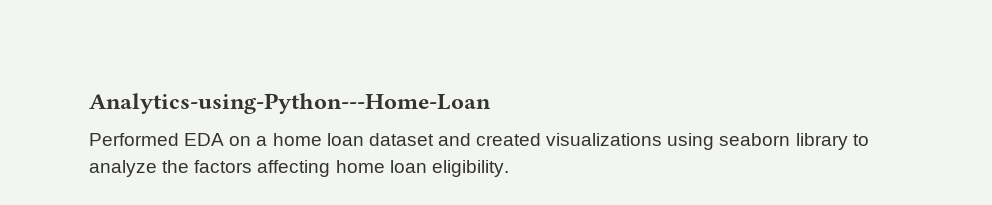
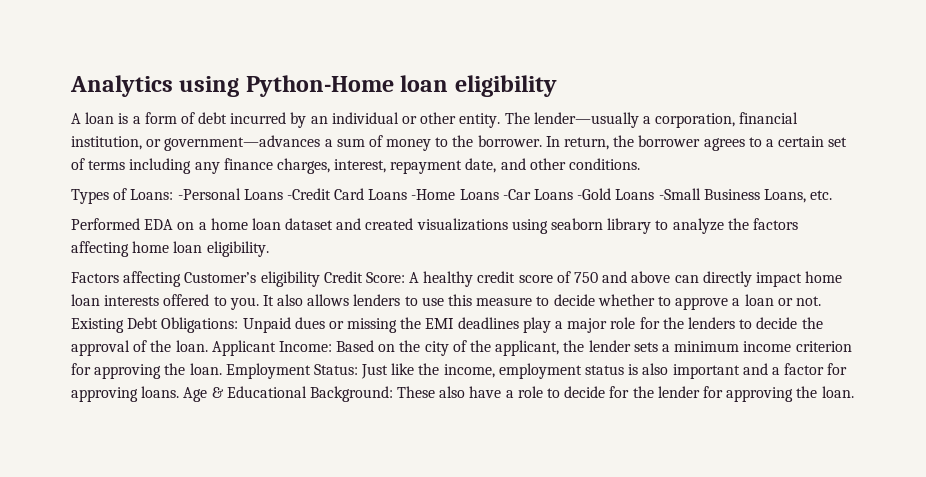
- Analytics-using-Python---Home-Loan
+ Analytics using Python-Home loan eligibility
+ A loan is a form of debt incurred by an individual or other entity. The lender—usually a corporation, financial institution, or government—advances a sum of money to the borrower. In return, the borrower agrees to a certain set of terms including any finance charges, interest, repayment date, and other conditions.
+ Types of Loans: -Personal Loans -Credit Card Loans -Home Loans -Car Loans -Gold Loans -Small Business Loans, etc.
+ Factors affecting Customer’s eligibility Credit Score: A healthy credit score of 750 and above can directly impact home loan interests offered to you. It also allows lenders to use this measure to decide whether to approve a loan or not. Existing Debt Obligations: Unpaid dues or missing the EMI deadlines play a major role for the lenders to decide the approval of the loan. Applicant Income: Based on the city of the applicant, the lender sets a minimum income criterion for approving the loan. Employment Status: Just like the income, employment status is also important and a factor for approving loans. Age & Educational Background: These also have a role to decide for the lender for approving the loan.

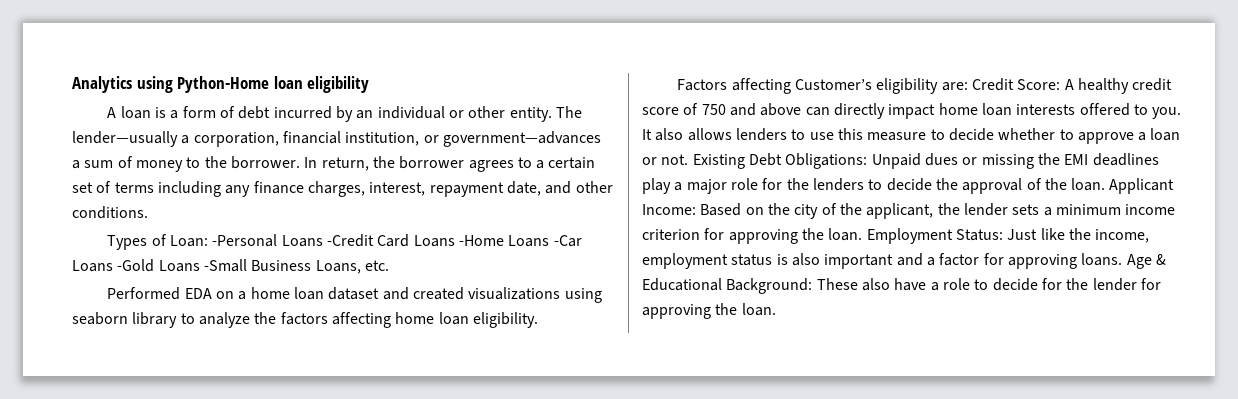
- Types of Loans: -Personal Loans -Credit Card Loans -Home Loans -Car Loans -Gold Loans -Small Business Loans, etc.
+ Types of Loan: -Personal Loans -Credit Card Loans -Home Loans -Car Loans -Gold Loans -Small Business Loans, etc.
- Factors affecting Customer’s eligibility Credit Score: A healthy credit score of 750 and above can directly impact home loan interests offered to you.
+ Factors affecting Customer’s eligibility are: Credit Score: A healthy credit score of 750 and above can directly impact home loan interests offered to you.

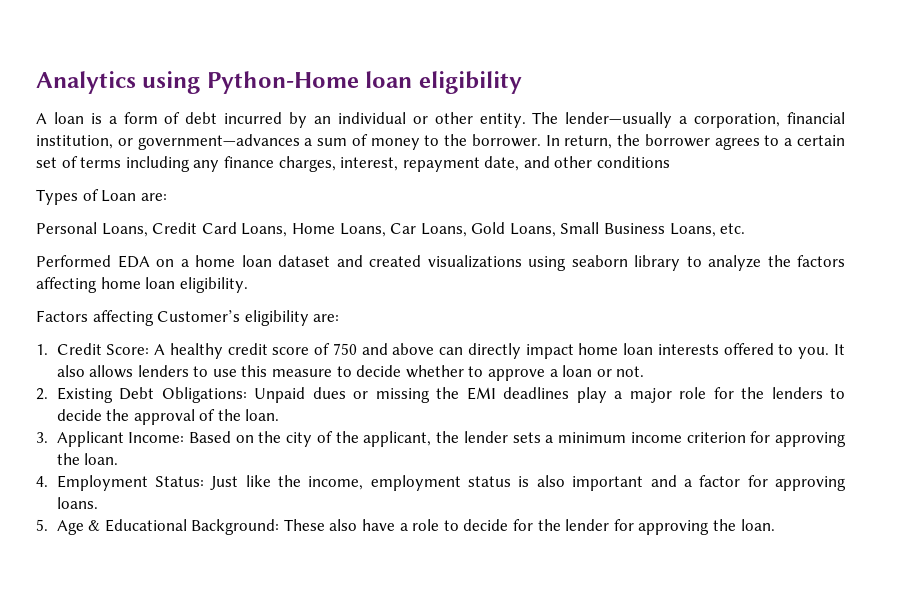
- In return, the borrower agrees to a certain set of terms including any finance charges, interest, repayment date, and other conditions.
+ In return, the borrower agrees to a certain set of terms including any finance charges, interest, repayment date, and other conditions
- Types of Loan: -Personal Loans -Credit Card Loans -Home Loans -Car Loans -Gold Loans -Small Business Loans, etc.
+ Types of Loan are:
+ Personal Loans, Credit Card Loans, Home Loans, Car Loans, Gold Loans, Small Business Loans, etc.
- Factors affecting Customer’s eligibility are: Credit Score: A healthy credit score of 750 and above can directly impact home loan interests offered to you.
+ Factors affecting Customer’s eligibility are:
+ 1. Credit Score: A healthy credit score of 750 and above can directly impact home loan interests offered to you.
- It also allows lenders to use this measure to decide whether to approve a loan or not. Existing Debt Obligations:
+ It also allows lenders to use this measure to decide whether to approve a loan or not.
+ 2. Existing Debt Obligations:
- Unpaid dues or missing the EMI deadlines play a major role for the lenders to decide the approval of the loan. Applicant Income:
+ Unpaid dues or missing the EMI deadlines play a major role for the lenders to decide the approval of the loan.
+ 3. Applicant Income:
- Based on the city of the applicant, the lender sets a minimum income criterion for approving the loan. Employment Status:
+ Based on the city of the applicant, the lender sets a minimum income criterion for approving the loan.
+ 4. Employment Status:
- Just like the income, employment status is also important and a factor for approving loans. Age & Educational Background:
+ Just like the income, employment status is also important and a factor for approving loans.
+ 5. Age & Educational Background:

